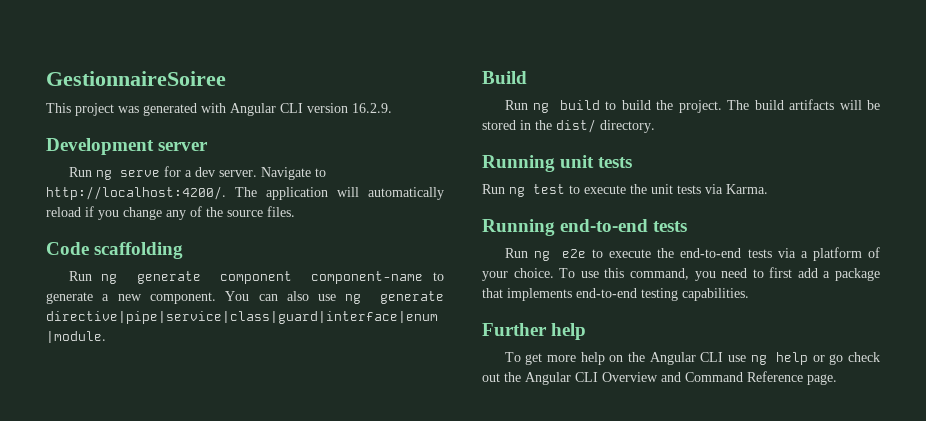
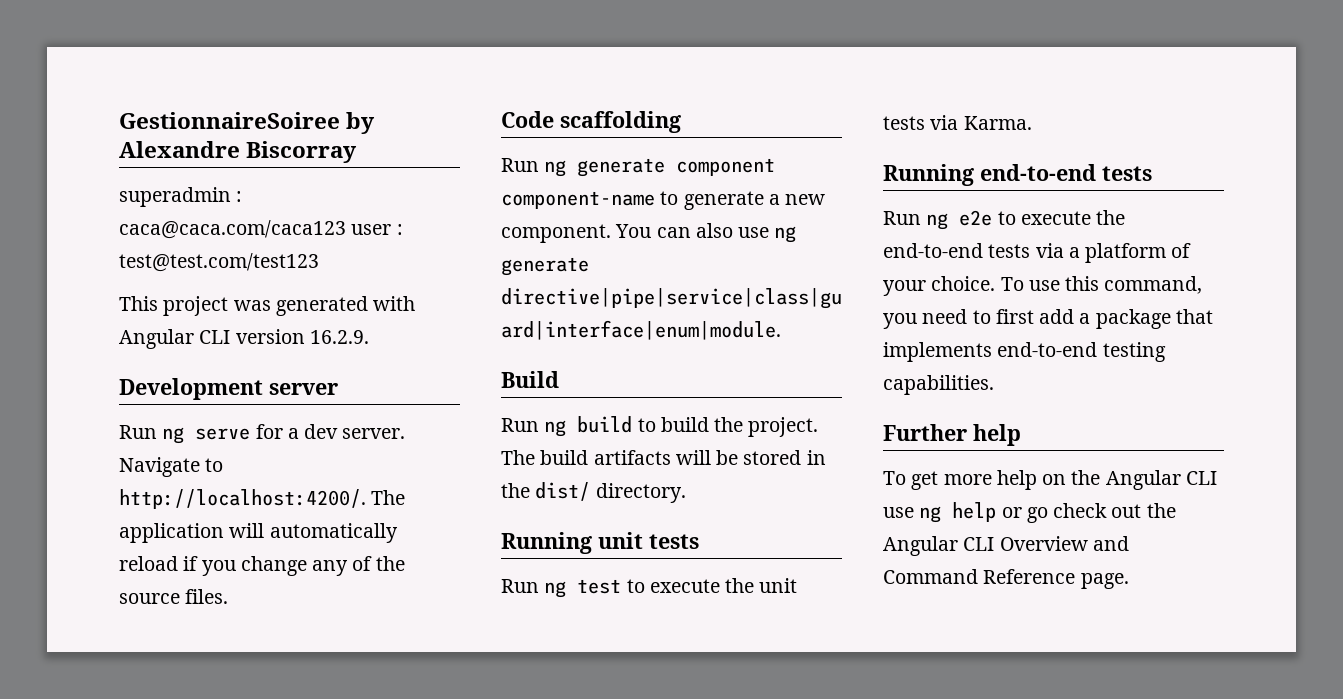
- GestionnaireSoiree
+ GestionnaireSoiree by Alexandre Biscorray
+ superadmin : caca@caca.com/caca123 user : test@test.com/test123

